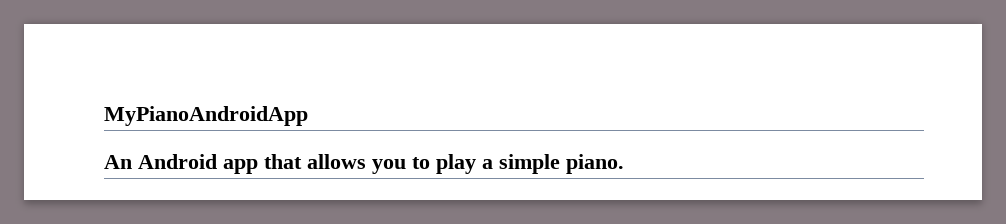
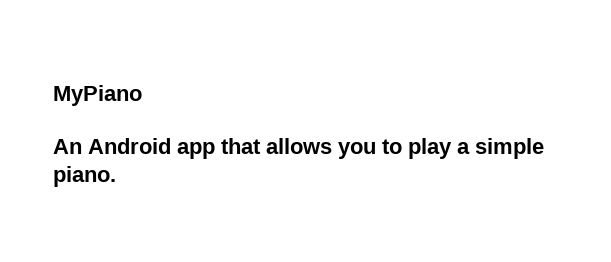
- MyPianoAndroidApp
+ MyPiano

